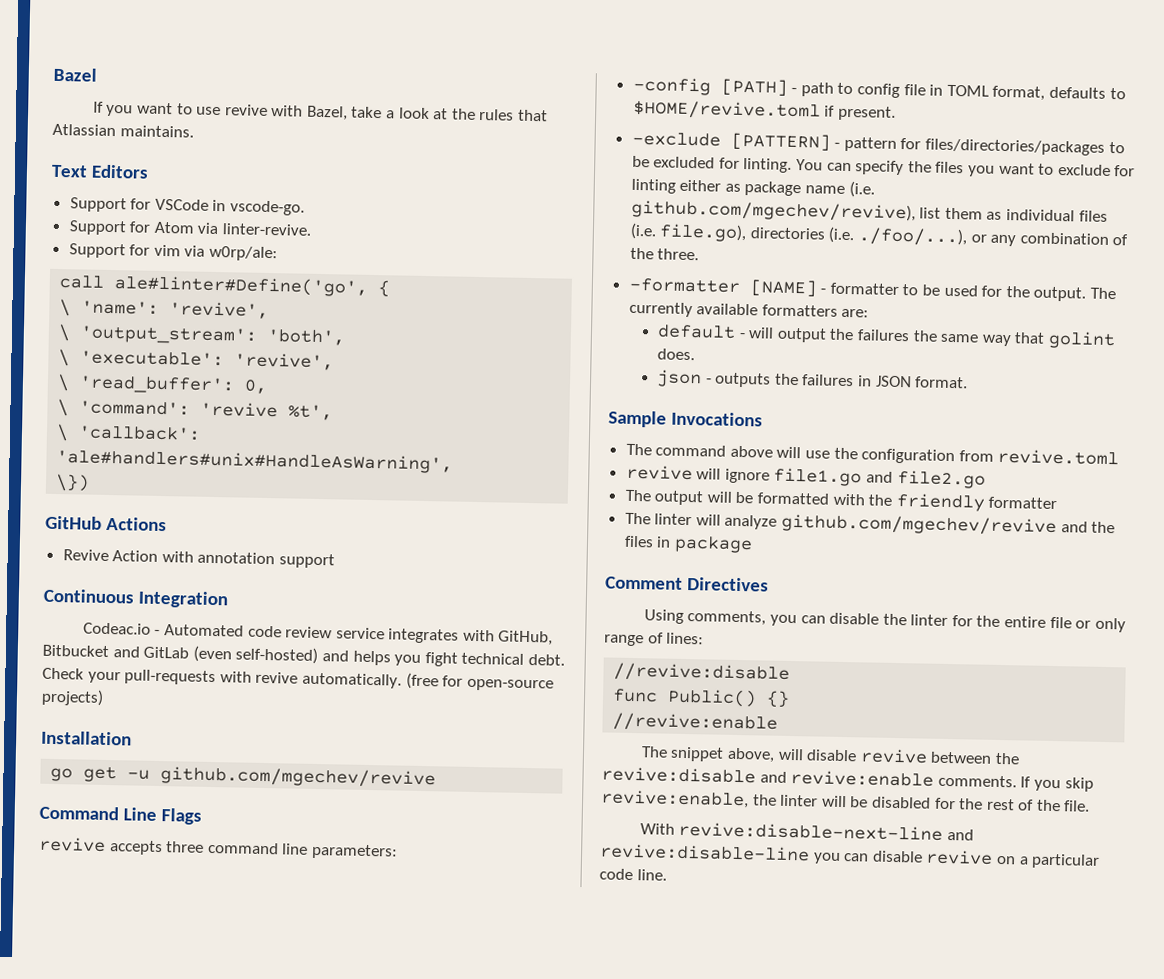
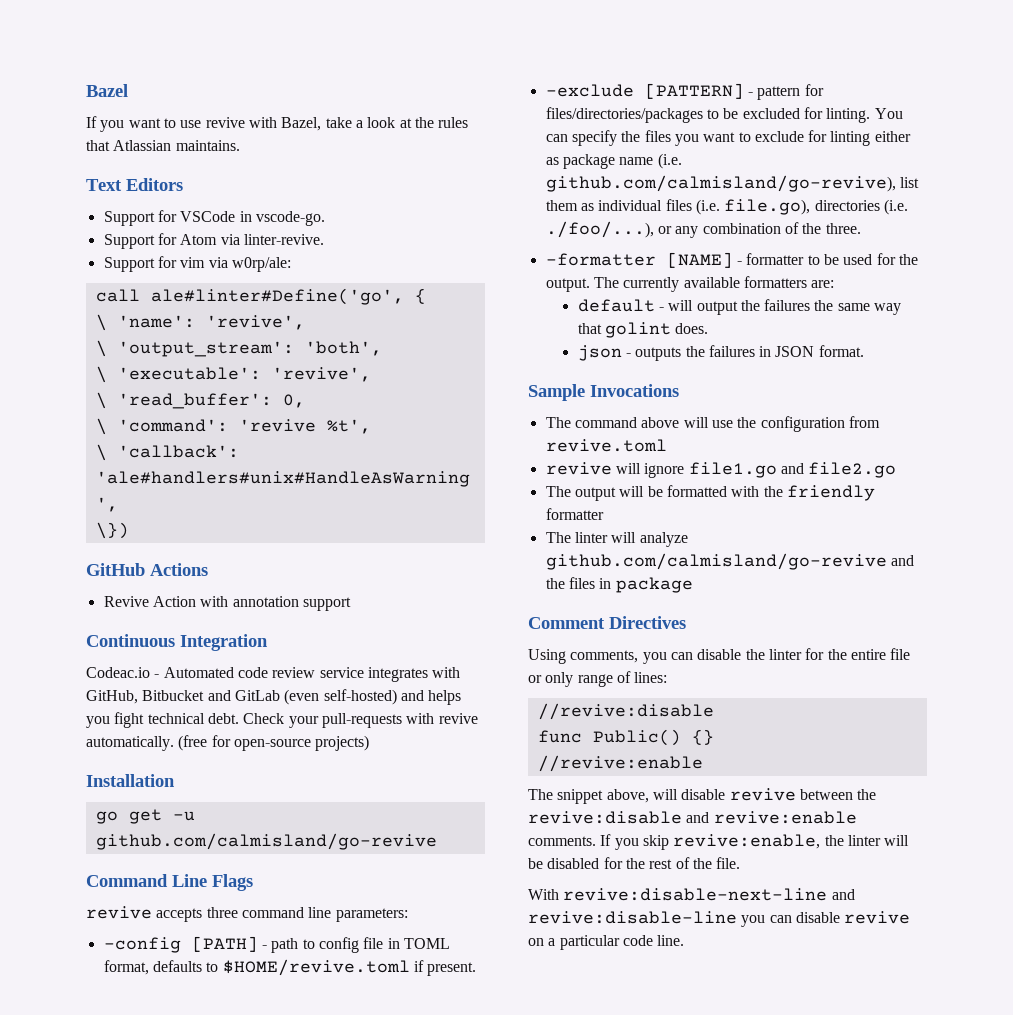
- go get -u github.com/mgechev/revive
+ go get -u github.com/calmisland/go-revive
- You can specify the files you want to exclude for linting either as package name (i.e. github.com/mgechev/revive), list them as individual files (i.e. file.go), directories (i.e. ./foo/...), or any combination of the three.
+ You can specify the files you want to exclude for linting either as package name (i.e. github.com/calmisland/go-revive), list them as individual files (i.e. file.go), directories (i.e. ./foo/...), or any combination of the three.
- The linter will analyze github.com/mgechev/revive and the files in package
+ The linter will analyze github.com/calmisland/go-revive and the files in package

